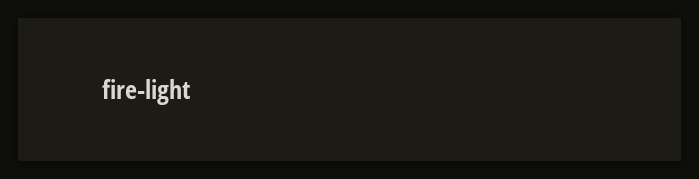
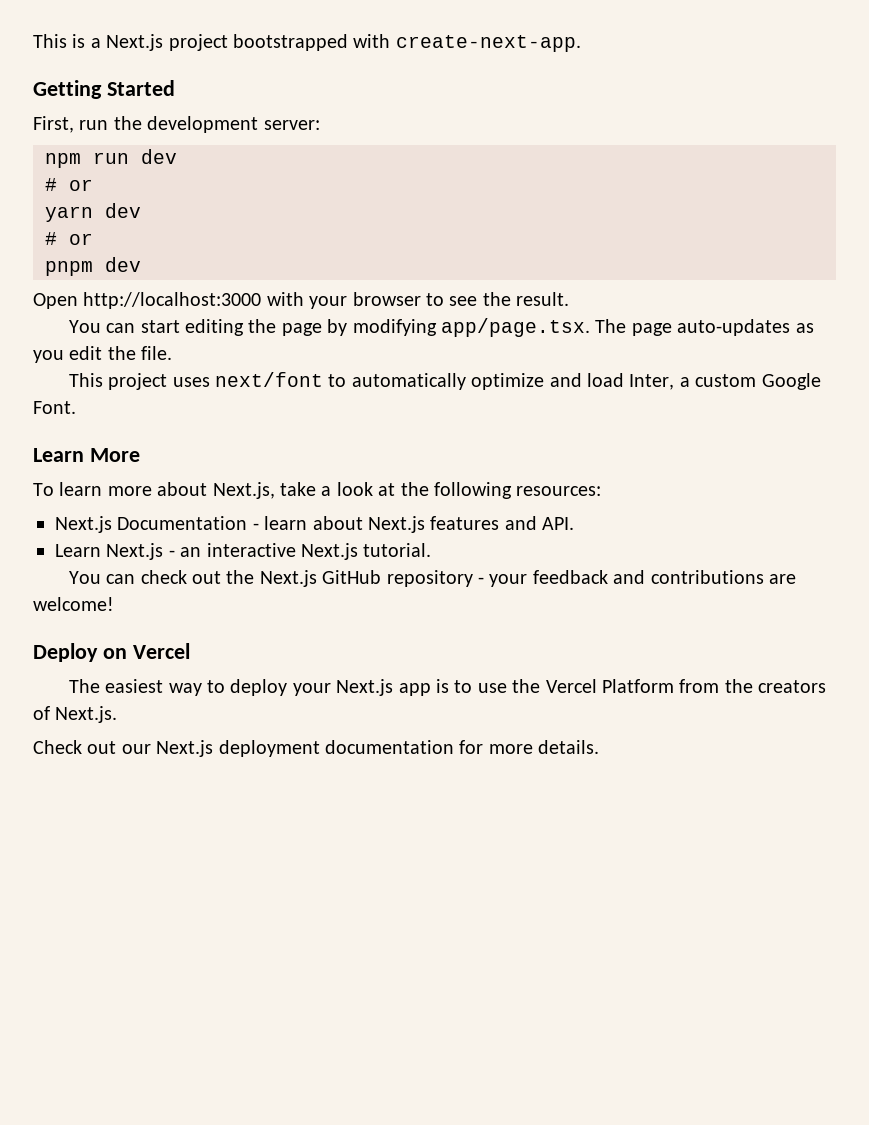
- fire-light
+ This is a Next.js project bootstrapped with create-next-app.
+ Getting Started
+ First, run the development server:
+ npm run dev
+ # or
+ yarn dev
+ # or
+ pnpm dev
+ Open http://localhost:3000 with your browser to see the result.
+ You can start editing the page by modifying app/page.tsx. The page auto-updates as you edit the file.
+ This project uses next/font to automatically optimize and load Inter, a custom Google Font.
+ Learn More
+ To learn more about Next.js, take a look at the following resources:
+ Next.js Documentation - learn about Next.js features and API.
+ Learn Next.js - an interactive Next.js tutorial.
+ You can check out the Next.js GitHub repository - your feedback and contributions are welcome!
+ Deploy on Vercel
+ The easiest way to deploy your Next.js app is to use the Vercel Platform from the creators of Next.js.
+ Check out our Next.js deployment documentation for more details.

